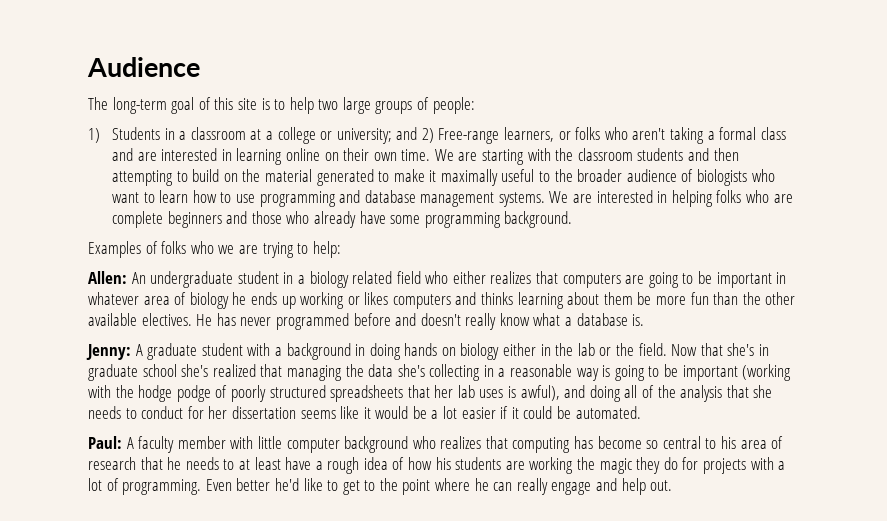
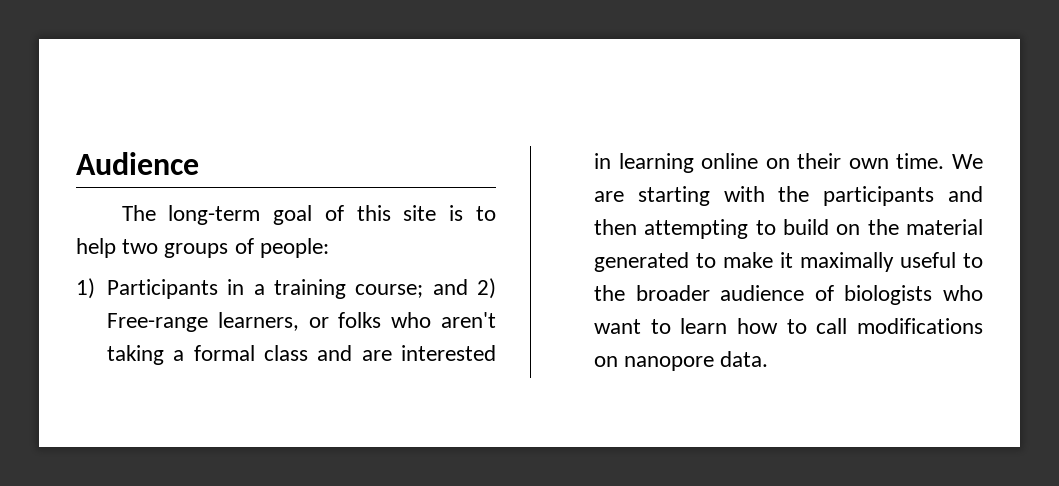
- The long-term goal of this site is to help two large groups of people:
+ The long-term goal of this site is to help two groups of people:
- 1) Students in a classroom at a college or university; and 2) Free-range learners, or folks who aren't taking a formal class and are interested in learning online on their own time.
+ 1) Participants in a training course; and 2) Free-range learners, or folks who aren't taking a formal class and are interested in learning online on their own time.
- We are starting with the classroom students and then attempting to build on the material generated to make it maximally useful to the broader audience of biologists who want to learn how to use programming and database management systems. We are interested in helping folks who are complete beginners and those who already have some programming background.
- Examples of folks who we are trying to help:
- Allen: An undergraduate student in a biology related field who either realizes that computers are going to be important in whatever area of biology he ends up working or likes computers and thinks learning about them be more fun than the other available electives. He has never programmed before and doesn't really know what a database is.
- Jenny: A graduate student with a background in doing hands on biology either in the lab or the field. Now that she's in graduate school she's realized that managing the data she's collecting in a reasonable way is going to be important (working with the hodge podge of poorly structured spreadsheets that her lab uses is awful), and doing all of the analysis that she needs to conduct for her dissertation seems like it would be a lot easier if it could be automated.
- Paul: A faculty member with little computer background who realizes that computing has become so central to his area of research that he needs to at least have a rough idea of how his students are working the magic they do for projects with a lot of programming. Even better he'd like to get to the point where he can really engage and help out.
+ We are starting with the participants and then attempting to build on the material generated to make it maximally useful to the broader audience of biologists who want to learn how to call modifications on nanopore data.

